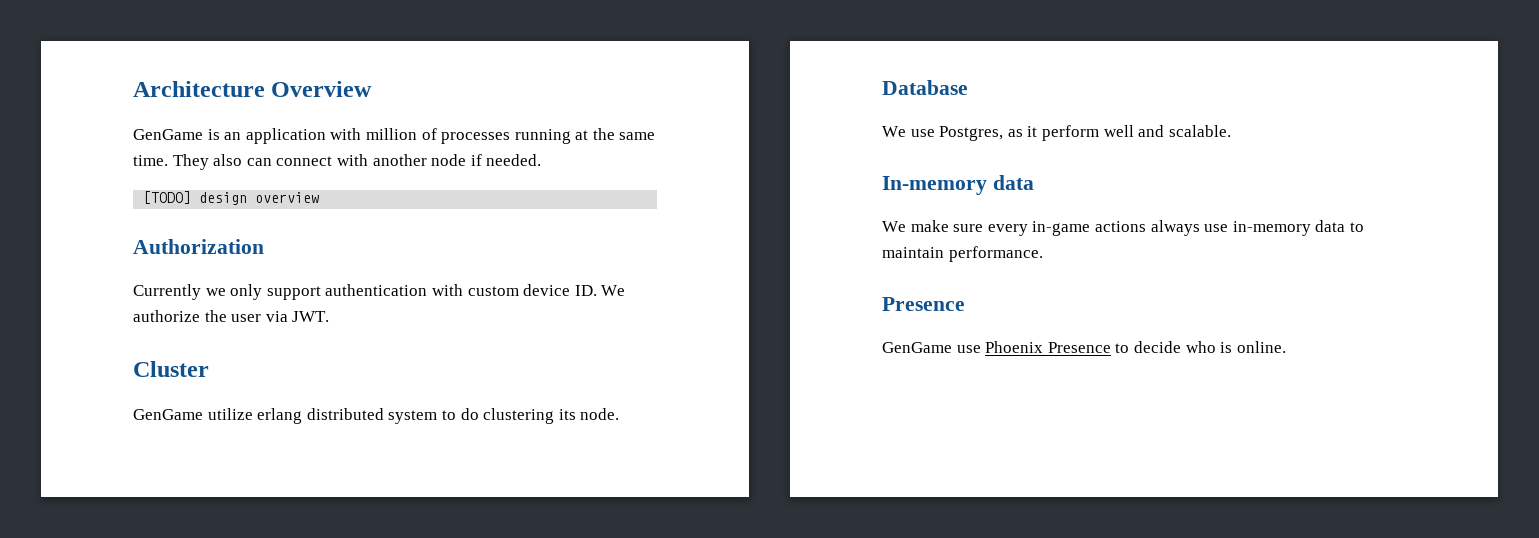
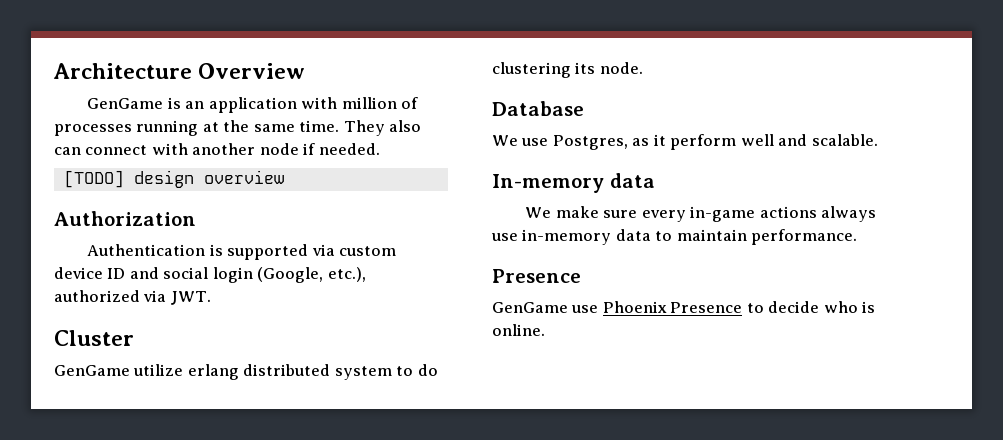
- Currently we only support authentication with custom device ID. We authorize the user via JWT.
+ Authentication is supported via custom device ID and social login (Google, etc.), authorized via JWT.

